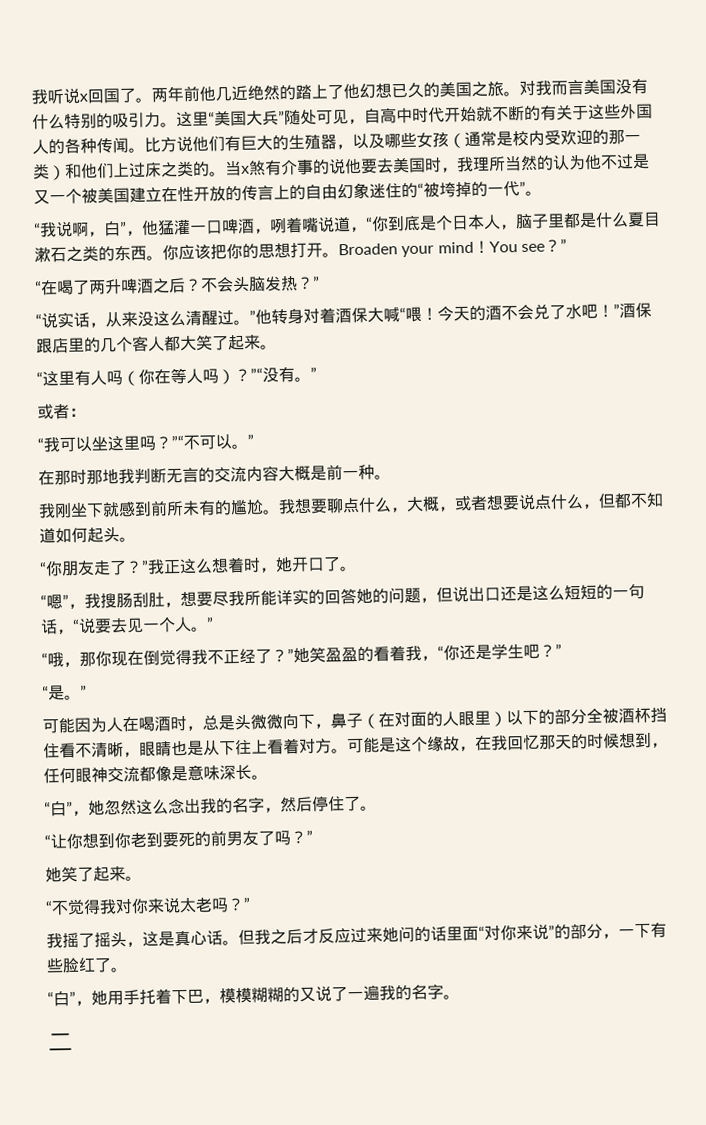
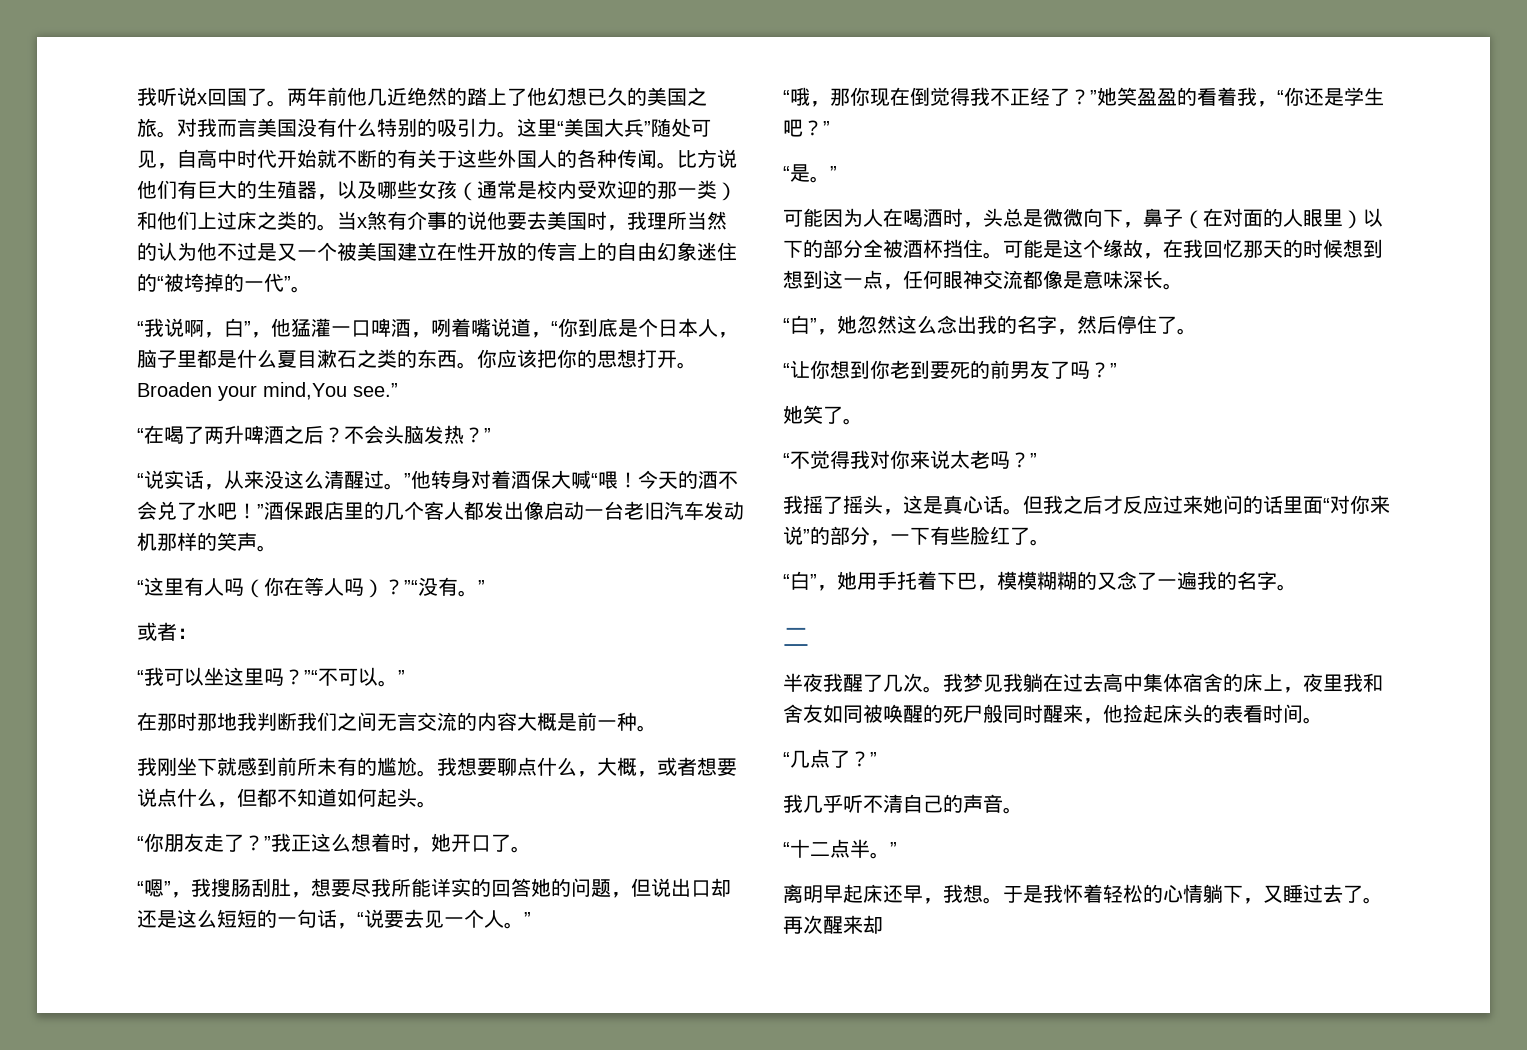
- Broaden your mind！You see？”
+ Broaden your mind,You see.”
- 今天的酒不会兑了水吧！”酒保跟店里的几个客人都大笑了起来。
+ 今天的酒不会兑了水吧！”酒保跟店里的几个客人都发出像启动一台老旧汽车发动机那样的笑声。
- 在那时那地我判断无言的交流内容大概是前一种。
+ 在那时那地我判断我们之间无言交流的内容大概是前一种。
- “嗯”，我搜肠刮肚，想要尽我所能详实的回答她的问题，但说出口还是这么短短的一句话，“说要去见一个人。”
+ “嗯”，我搜肠刮肚，想要尽我所能详实的回答她的问题，但说出口却还是这么短短的一句话，“说要去见一个人。”
- 可能因为人在喝酒时，总是头微微向下，鼻子（在对面的人眼里）以下的部分全被酒杯挡住看不清晰，眼睛也是从下往上看着对方。
+ 可能因为人在喝酒时，头总是微微向下，鼻子（在对面的人眼里）以下的部分全被酒杯挡住。
- 可能是这个缘故，在我回忆那天的时候想到，任何眼神交流都像是意味深长。
+ 可能是这个缘故，在我回忆那天的时候想到想到这一点，任何眼神交流都像是意味深长。
- 她笑了起来。
+ 她笑了。
- “白”，她用手托着下巴，模模糊糊的又说了一遍我的名字。
+ “白”，她用手托着下巴，模模糊糊的又念了一遍我的名字。
+ 半夜我醒了几次。我梦见我躺在过去高中集体宿舍的床上，夜里我和舍友如同被唤醒的死尸般同时醒来，他捡起床头的表看时间。
+ “几点了？”
+ 我几乎听不清自己的声音。
+ “十二点半。”
+ 离明早起床还早，我想。于是我怀着轻松的心情躺下，又睡过去了。再次醒来却

